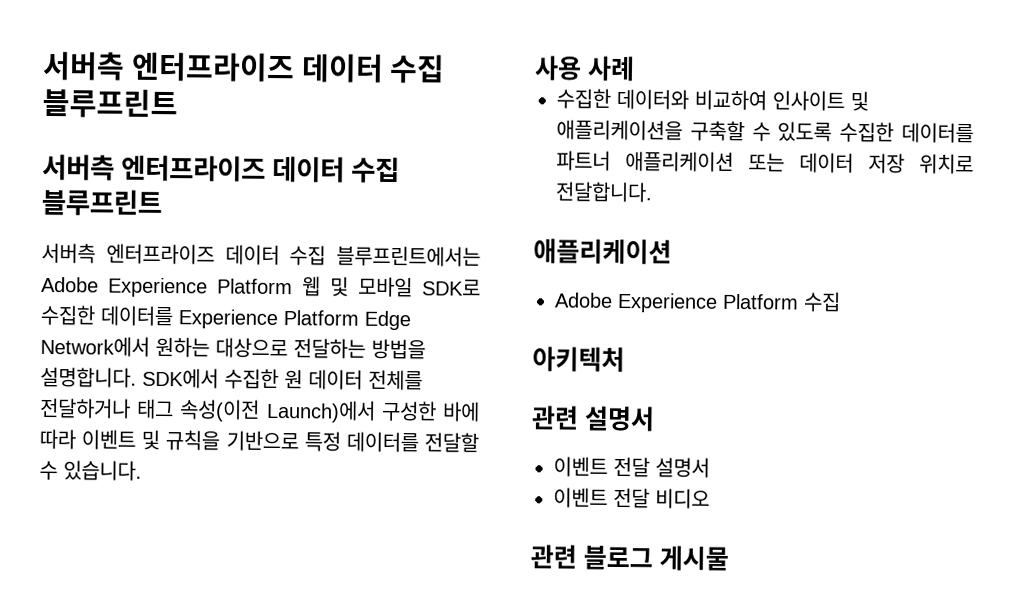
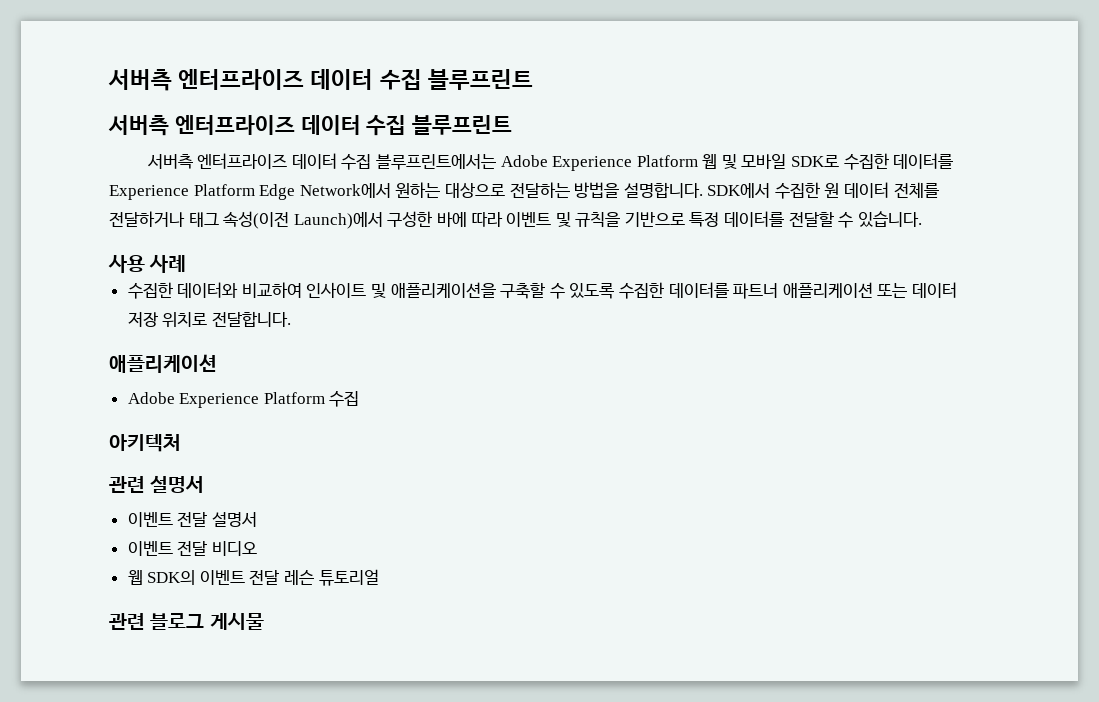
+ 웹 SDK의 이벤트 전달 레슨 튜토리얼

